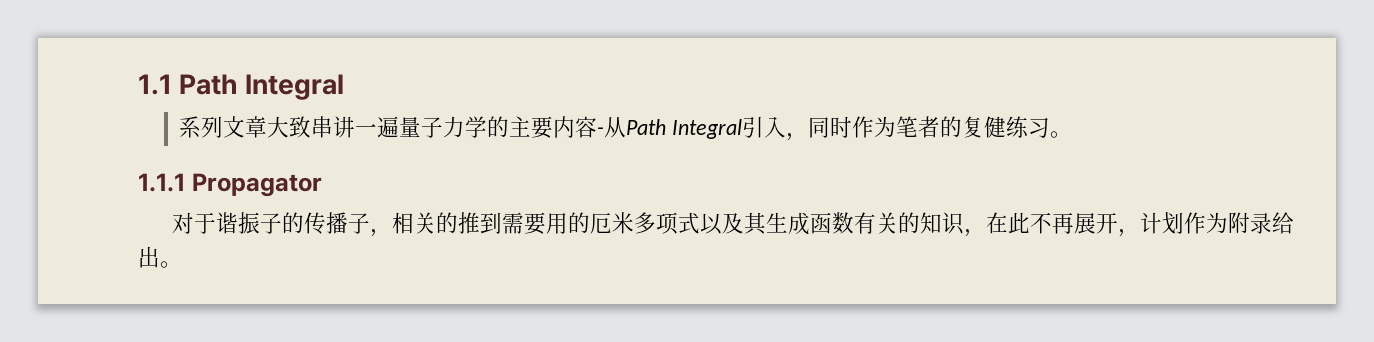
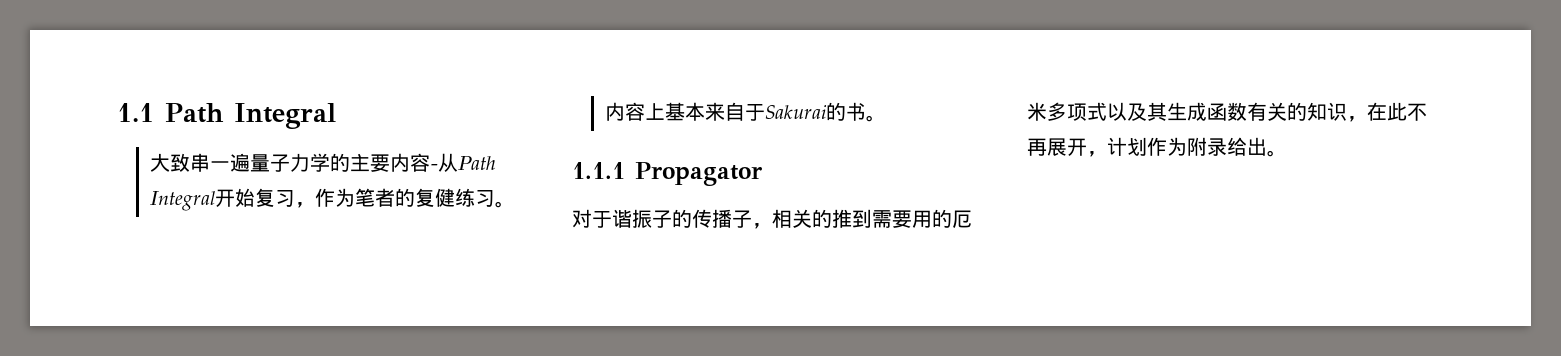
- 系列文章大致串讲一遍量子力学的主要内容-从Path Integral引入，同时作为笔者的复健练习。
+ 大致串一遍量子力学的主要内容-从Path Integral开始复习，作为笔者的复健练习。内容上基本来自于Sakurai的书。

